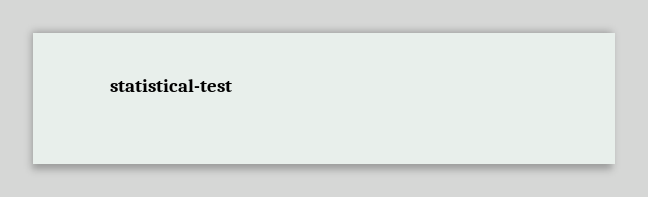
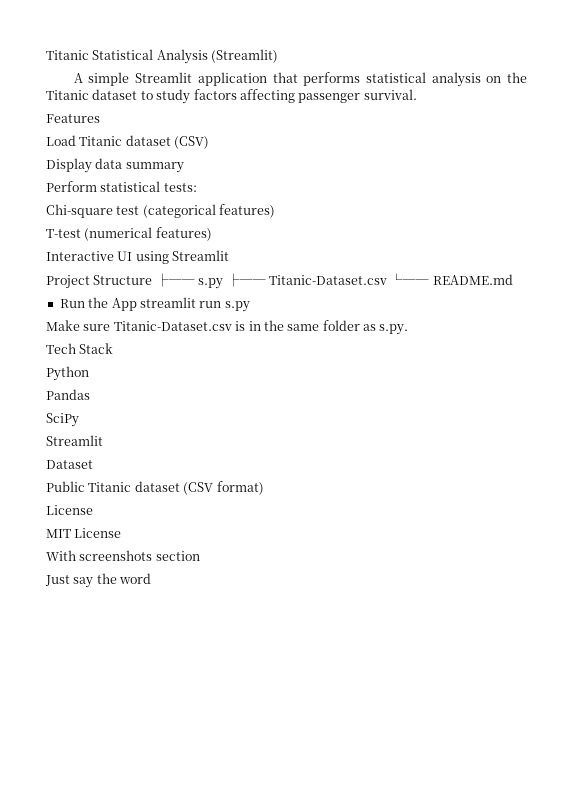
- statistical-test
+ Titanic Statistical Analysis (Streamlit)
+ A simple Streamlit application that performs statistical analysis on the Titanic dataset to study factors affecting passenger survival.
+ Features
+ Load Titanic dataset (CSV)
+ Display data summary
+ Perform statistical tests:
+ Chi-square test (categorical features)
+ T-test (numerical features)
+ Interactive UI using Streamlit
+ Project Structure ├── s.py ├── Titanic-Dataset.csv └── README.md
+ Run the App streamlit run s.py
+ Make sure Titanic-Dataset.csv is in the same folder as s.py.
+ Tech Stack
+ Python
+ Pandas
+ SciPy
+ Streamlit
+ Dataset
+ Public Titanic dataset (CSV format)
+ License
+ MIT License
+ With screenshots section
+ Just say the word

